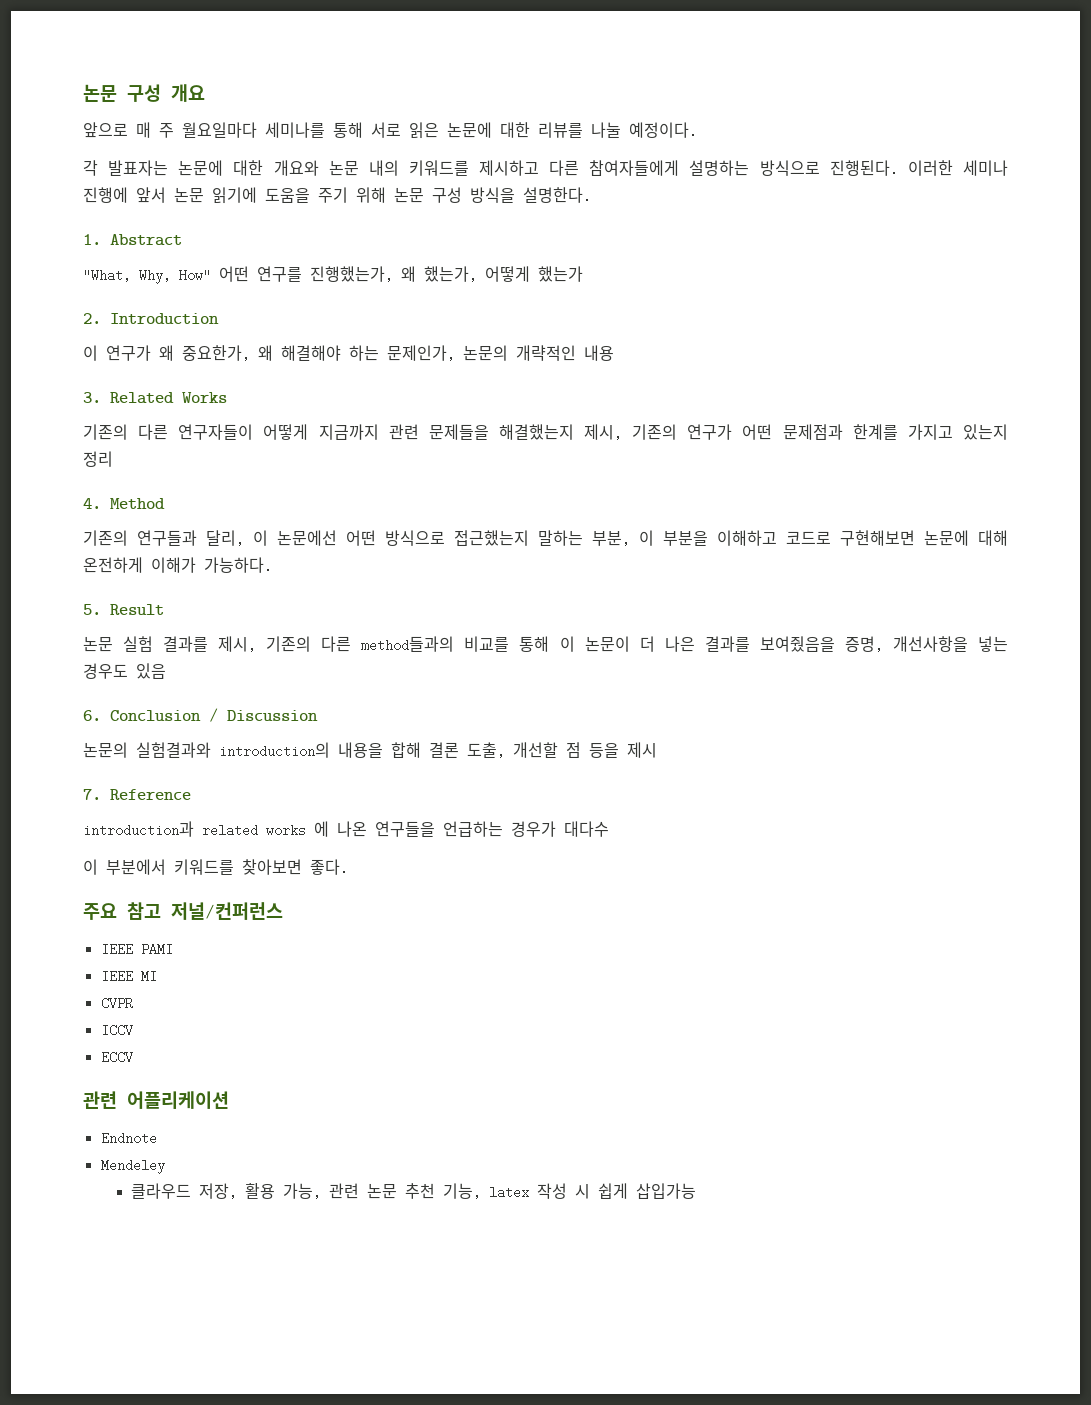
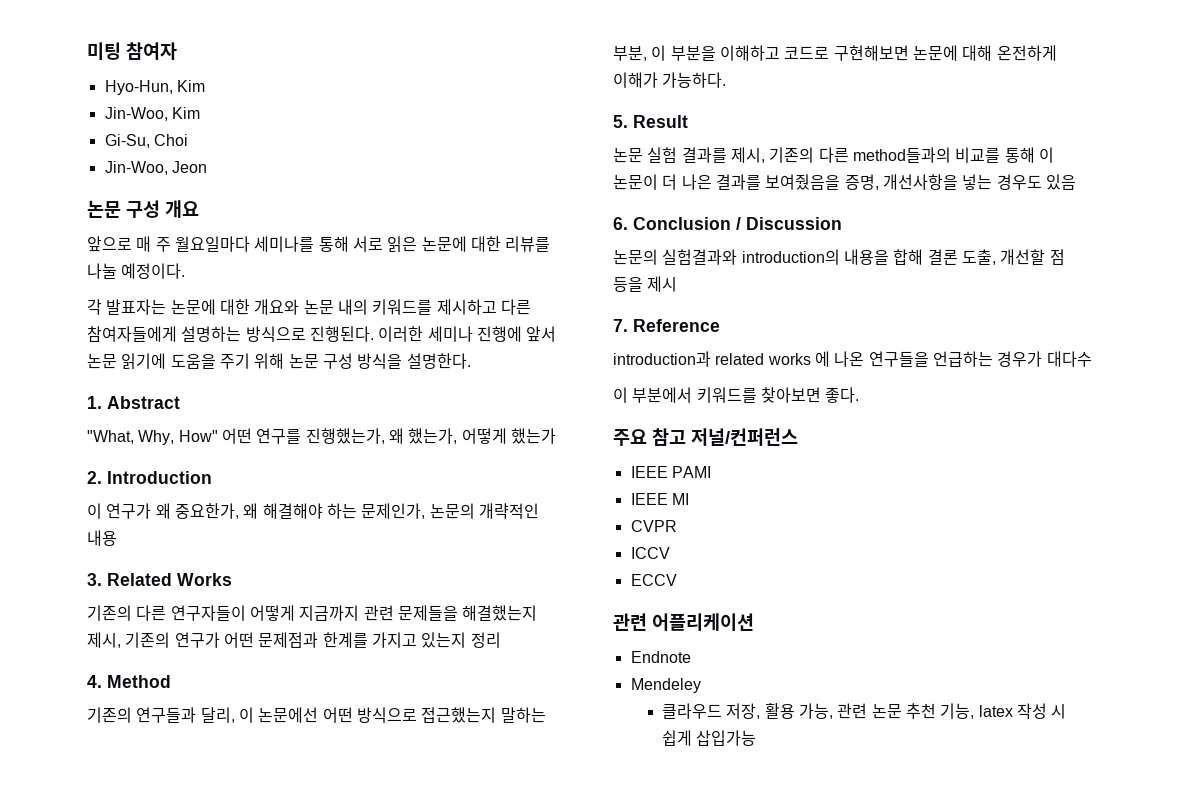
+ 미팅 참여자
+ Hyo-Hun, Kim
+ Jin-Woo, Kim
+ Gi-Su, Choi
+ Jin-Woo, Jeon

